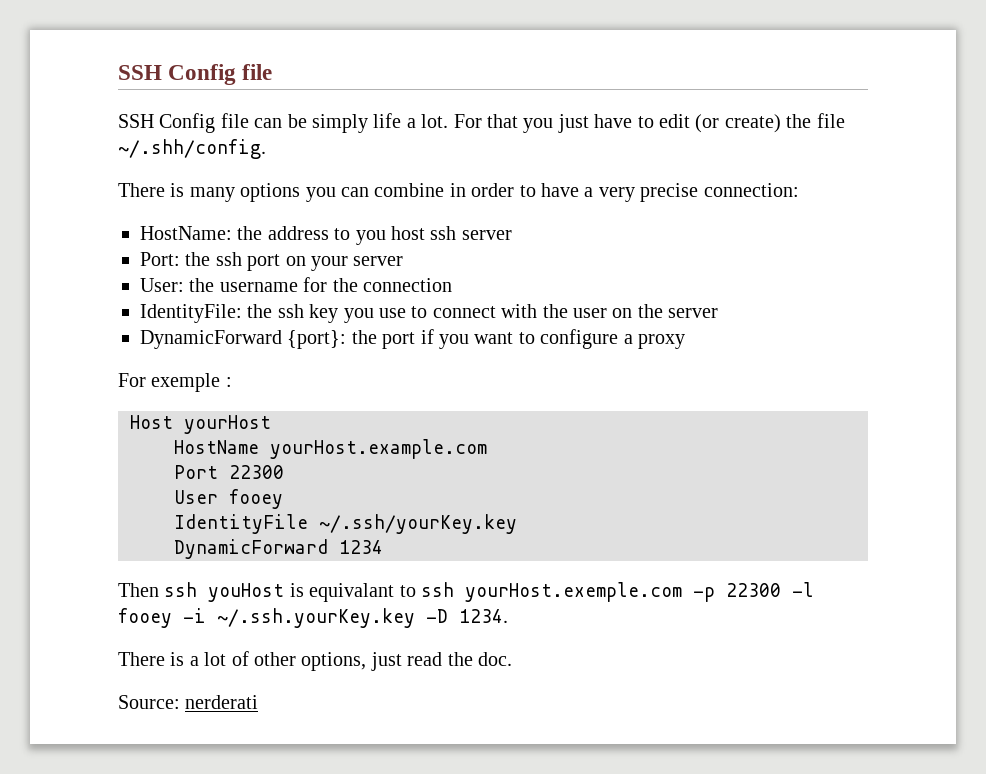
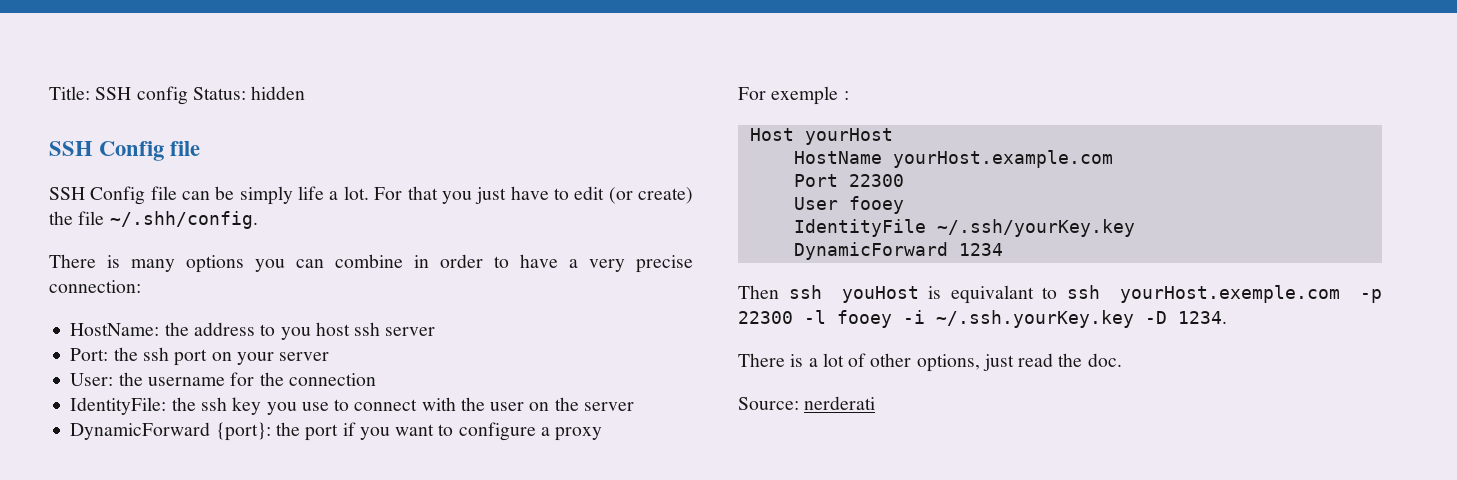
+ Title: SSH config Status: hidden

